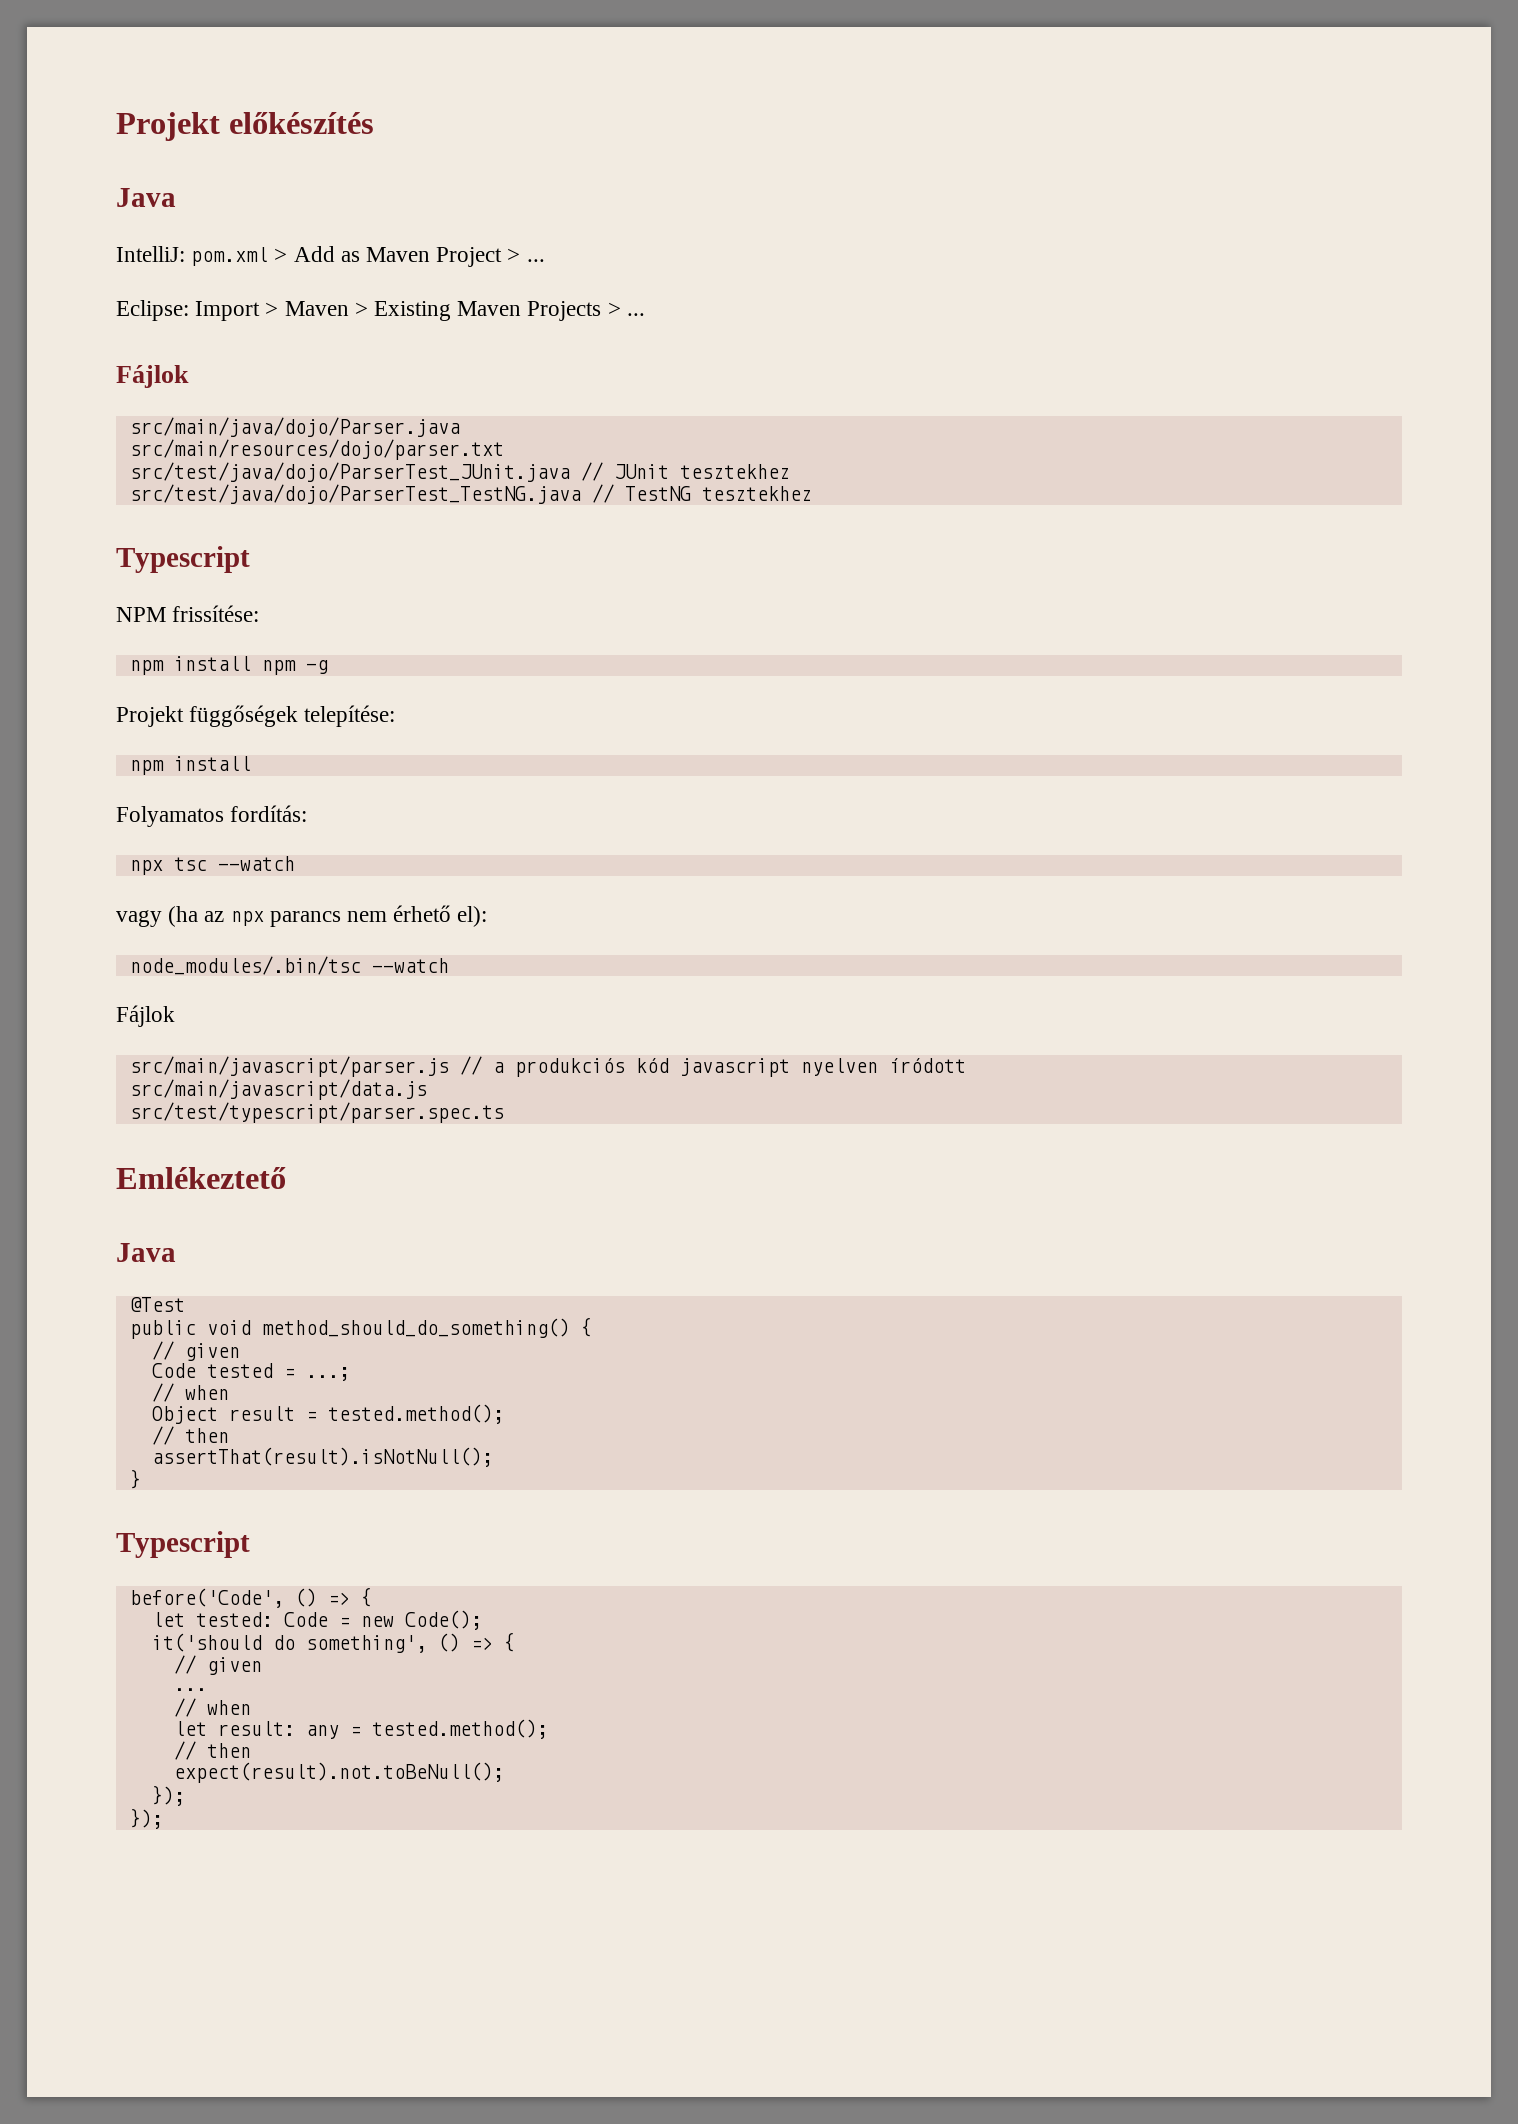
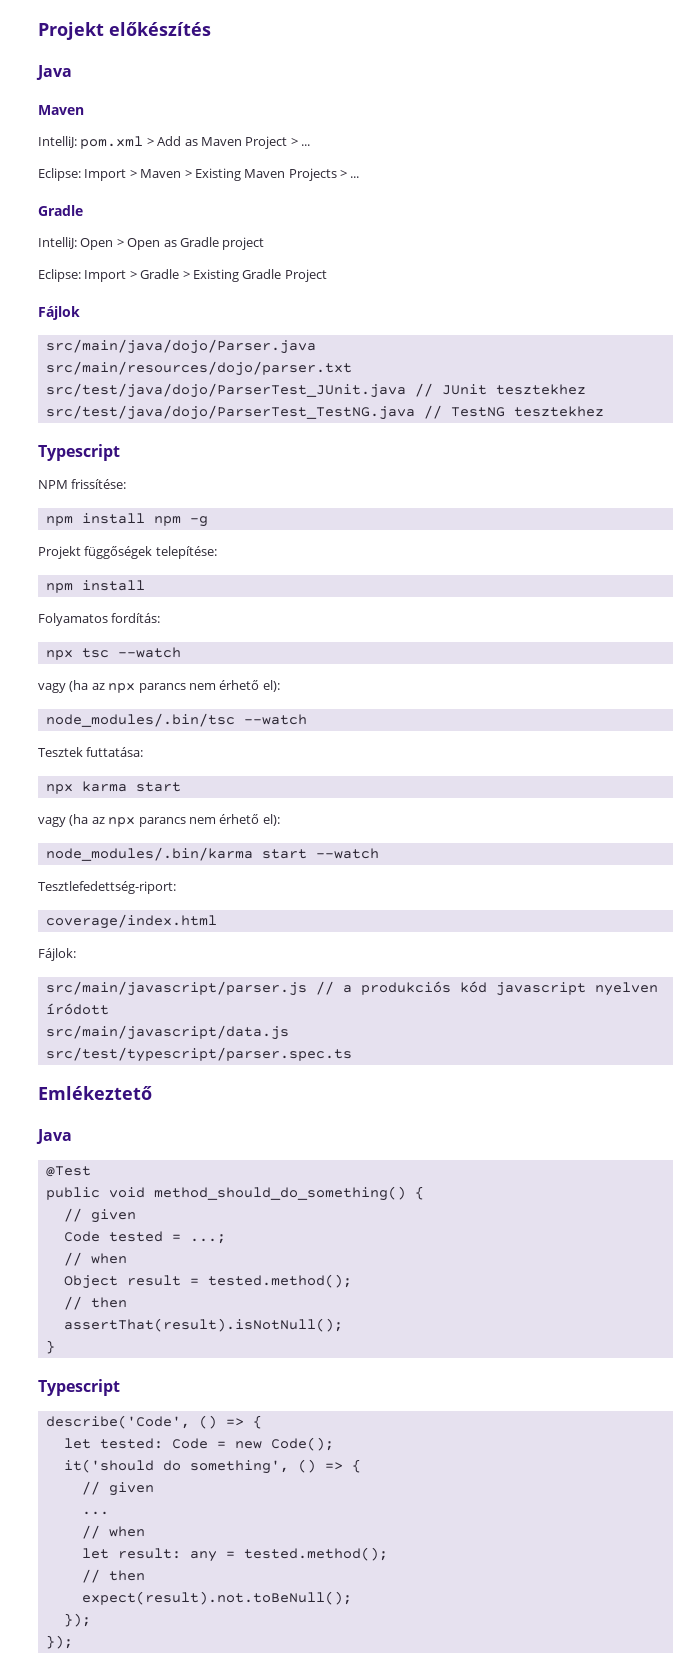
  Projekt előkészítés
  Java
+ Maven
  Eclipse: Import > Maven > Existing Maven Projects > ...
+ Gradle
+ IntelliJ: Open > Open as Gradle project
+ Eclipse: Import > Gradle > Existing Gradle Project
  node_modules/.bin/tsc --watch
- Fájlok
+ Tesztek futtatása:
+ npx karma start
+ vagy (ha az npx parancs nem érhető el):
+ node_modules/.bin/karma start --watch
+ Tesztlefedettség-riport:
+ coverage/index.html
+ Fájlok:
- before('Code', () => {
+ describe('Code', () => {

